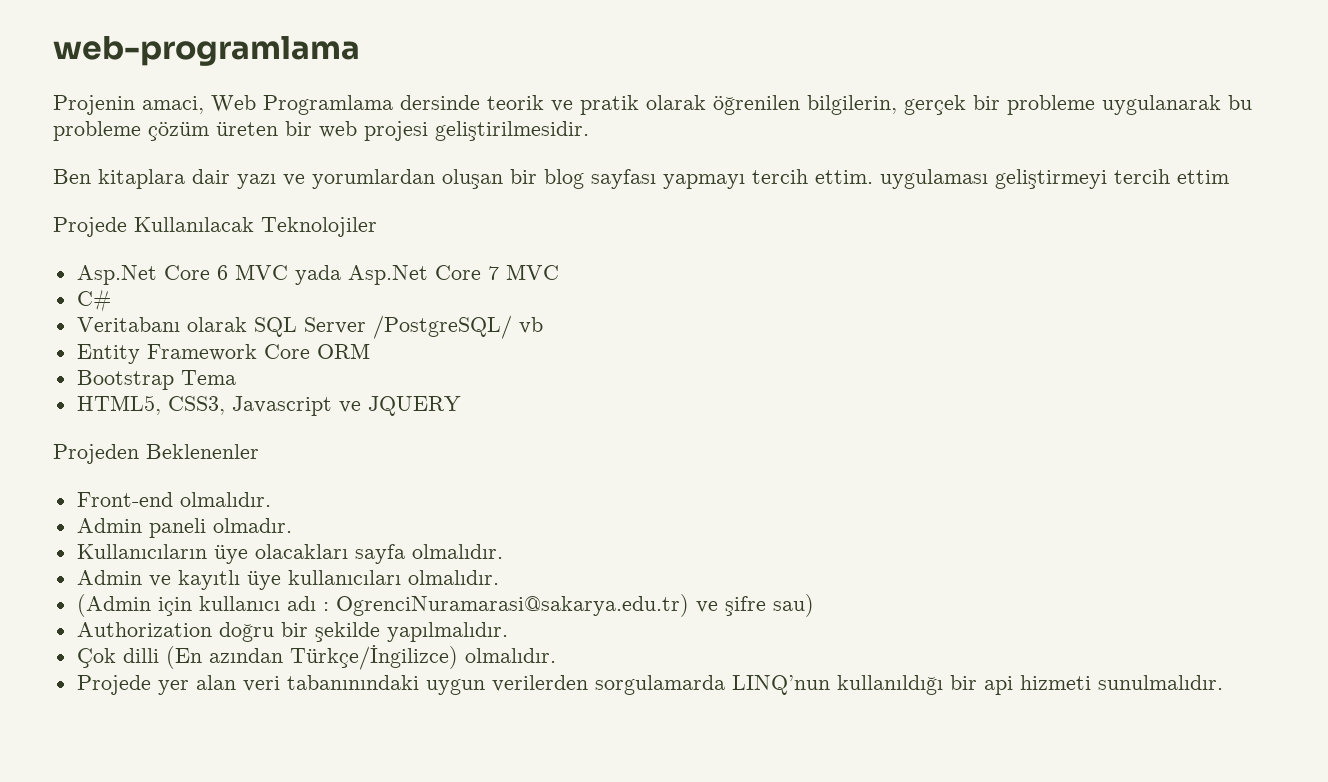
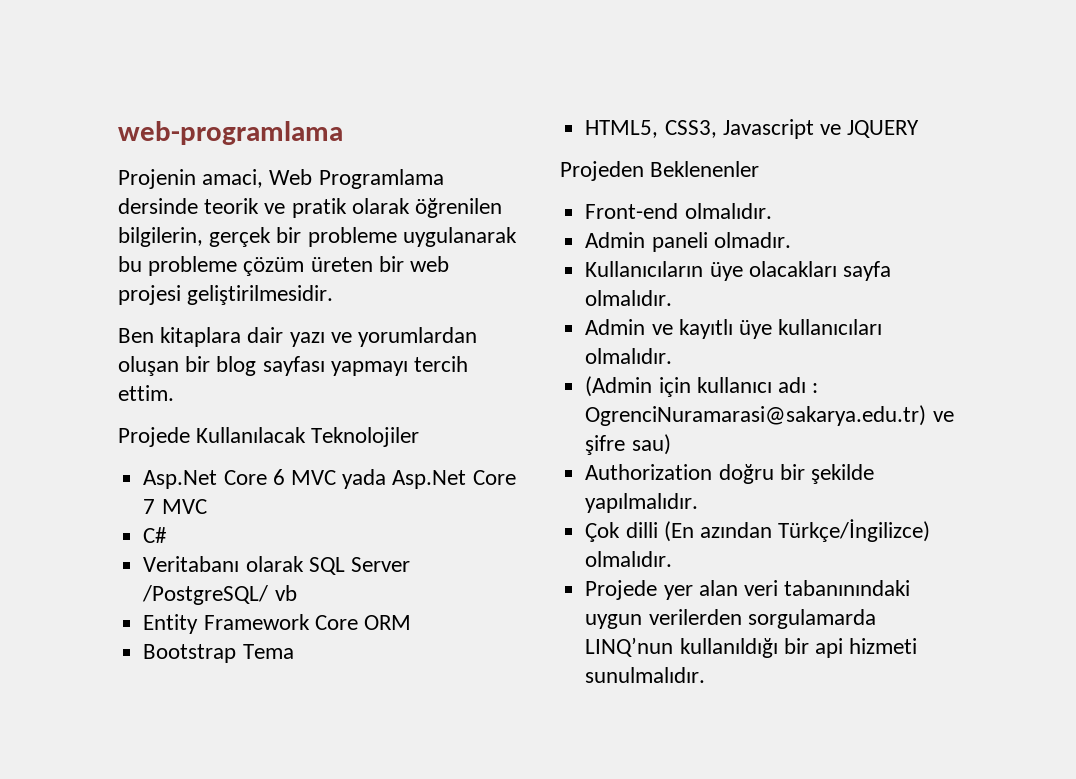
- Ben kitaplara dair yazı ve yorumlardan oluşan bir blog sayfası yapmayı tercih ettim. uygulaması geliştirmeyi tercih ettim
+ Ben kitaplara dair yazı ve yorumlardan oluşan bir blog sayfası yapmayı tercih ettim.

